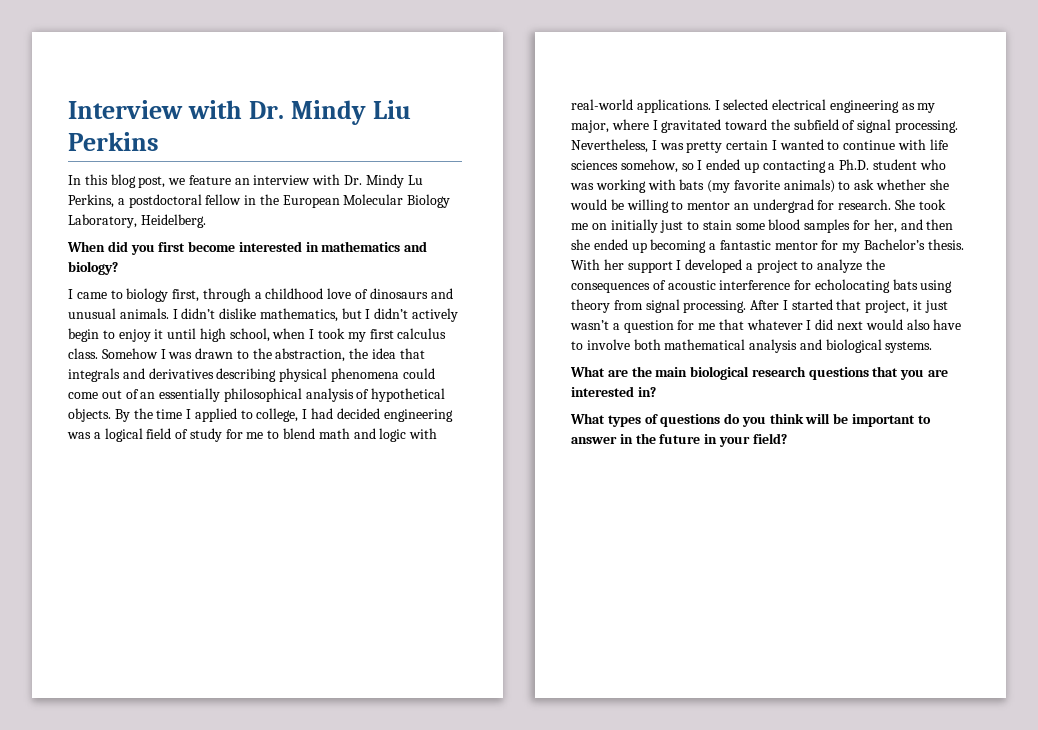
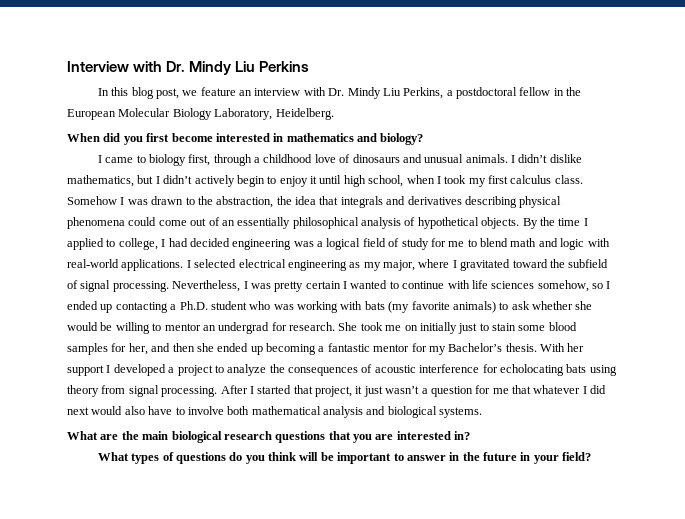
- In this blog post, we feature an interview with Dr. Mindy Lu Perkins, a postdoctoral fellow in the European Molecular Biology Laboratory, Heidelberg.
+ In this blog post, we feature an interview with Dr. Mindy Liu Perkins, a postdoctoral fellow in the European Molecular Biology Laboratory, Heidelberg.

